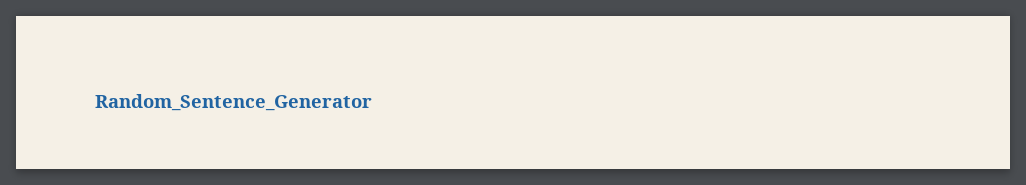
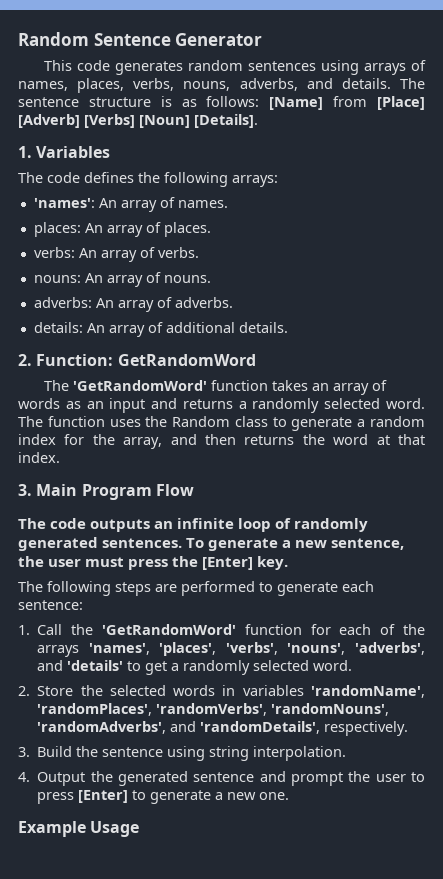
- Random_Sentence_Generator
+ Random Sentence Generator
+ This code generates random sentences using arrays of names, places, verbs, nouns, adverbs, and details. The sentence structure is as follows: [Name] from [Place] [Adverb] [Verbs] [Noun] [Details].
+ 1. Variables
+ The code defines the following arrays:
+ 'names': An array of names.
+ places: An array of places.
+ verbs: An array of verbs.
+ nouns: An array of nouns.
+ adverbs: An array of adverbs.
+ details: An array of additional details.
+ 2. Function: GetRandomWord
+ The 'GetRandomWord' function takes an array of words as an input and returns a randomly selected word. The function uses the Random class to generate a random index for the array, and then returns the word at that index.
+ 3. Main Program Flow
+ The code outputs an infinite loop of randomly generated sentences. To generate a new sentence, the user must press the [Enter] key.
+ The following steps are performed to generate each sentence:
+ 1. Call the 'GetRandomWord' function for each of the arrays 'names', 'places', 'verbs', 'nouns', 'adverbs', and 'details' to get a randomly selected word.
+ 2. Store the selected words in variables 'randomName', 'randomPlaces', 'randomVerbs', 'randomNouns', 'randomAdverbs', and 'randomDetails', respectively.
+ 3. Build the sentence using string interpolation.
+ 4. Output the generated sentence and prompt the user to press [Enter] to generate a new one.
+ Example Usage

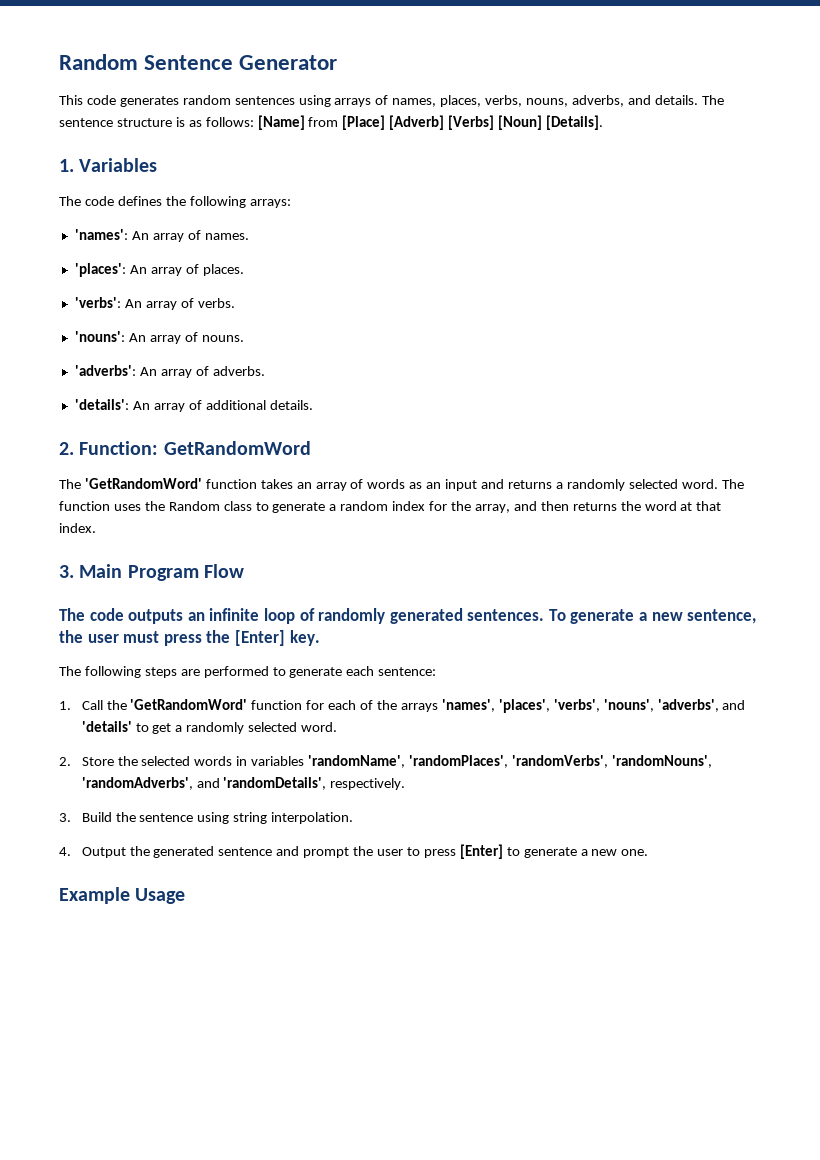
- places: An array of places.
+ 'places': An array of places.
- verbs: An array of verbs.
+ 'verbs': An array of verbs.
- nouns: An array of nouns.
+ 'nouns': An array of nouns.
- adverbs: An array of adverbs.
+ 'adverbs': An array of adverbs.
- details: An array of additional details.
+ 'details': An array of additional details.

